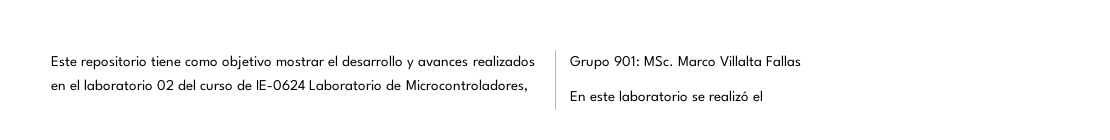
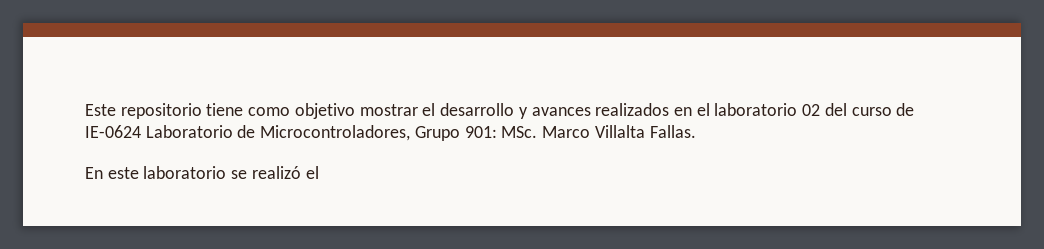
- Este repositorio tiene como objetivo mostrar el desarrollo y avances realizados en el laboratorio 02 del curso de IE-0624 Laboratorio de Microcontroladores, Grupo 901: MSc. Marco Villalta Fallas
+ Este repositorio tiene como objetivo mostrar el desarrollo y avances realizados en el laboratorio 02 del curso de IE-0624 Laboratorio de Microcontroladores, Grupo 901: MSc. Marco Villalta Fallas.

